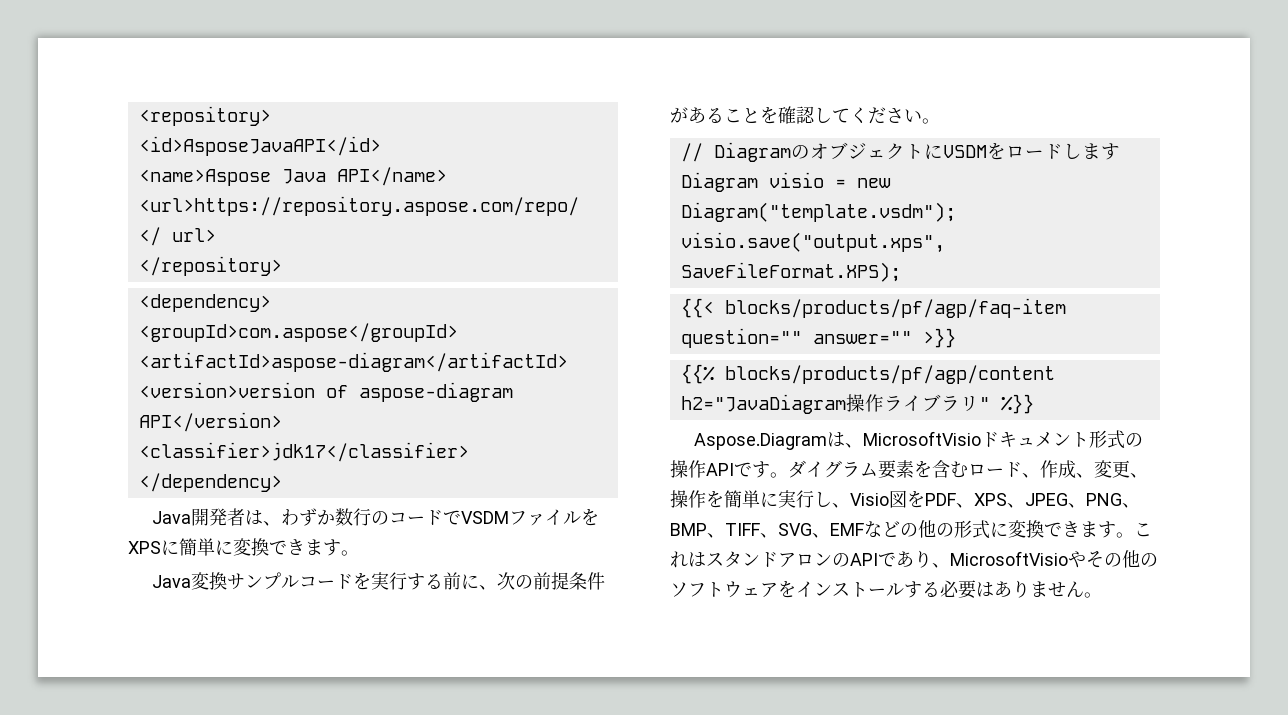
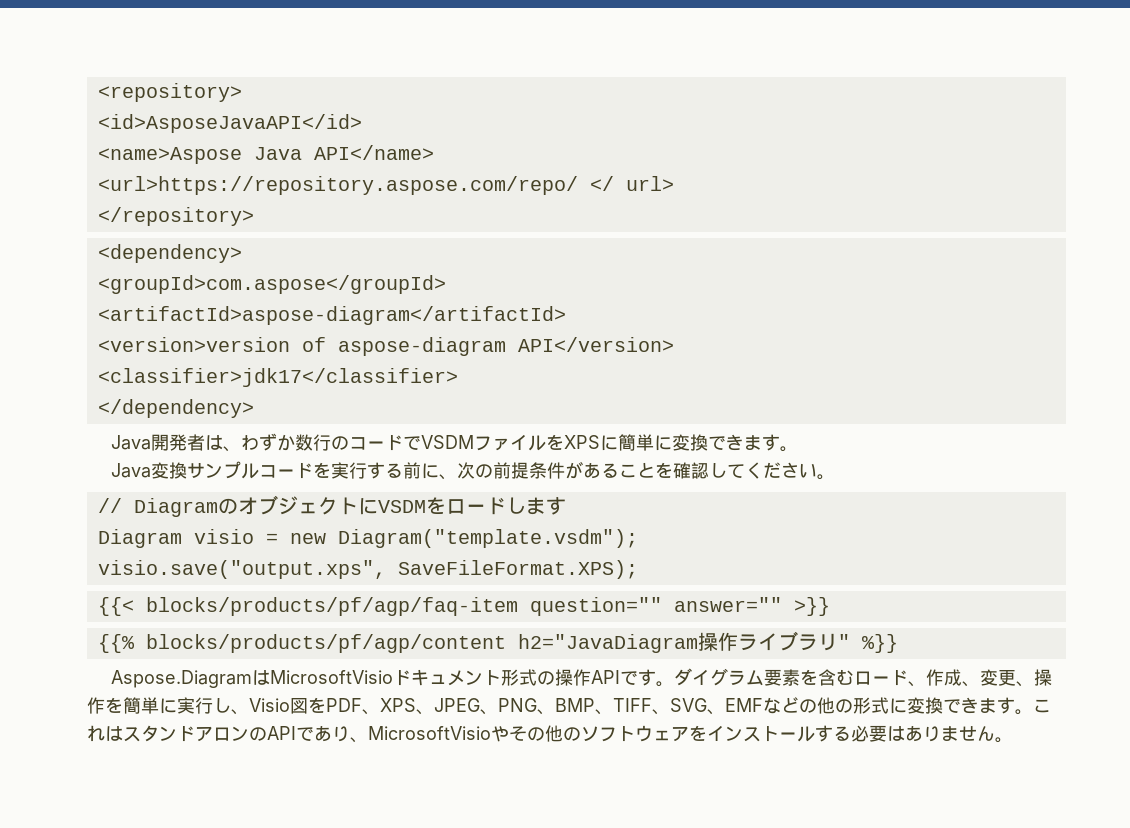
- Aspose.Diagramは、MicrosoftVisioドキュメント形式の操作APIです。
+ Aspose.DiagramはMicrosoftVisioドキュメント形式の操作APIです。

